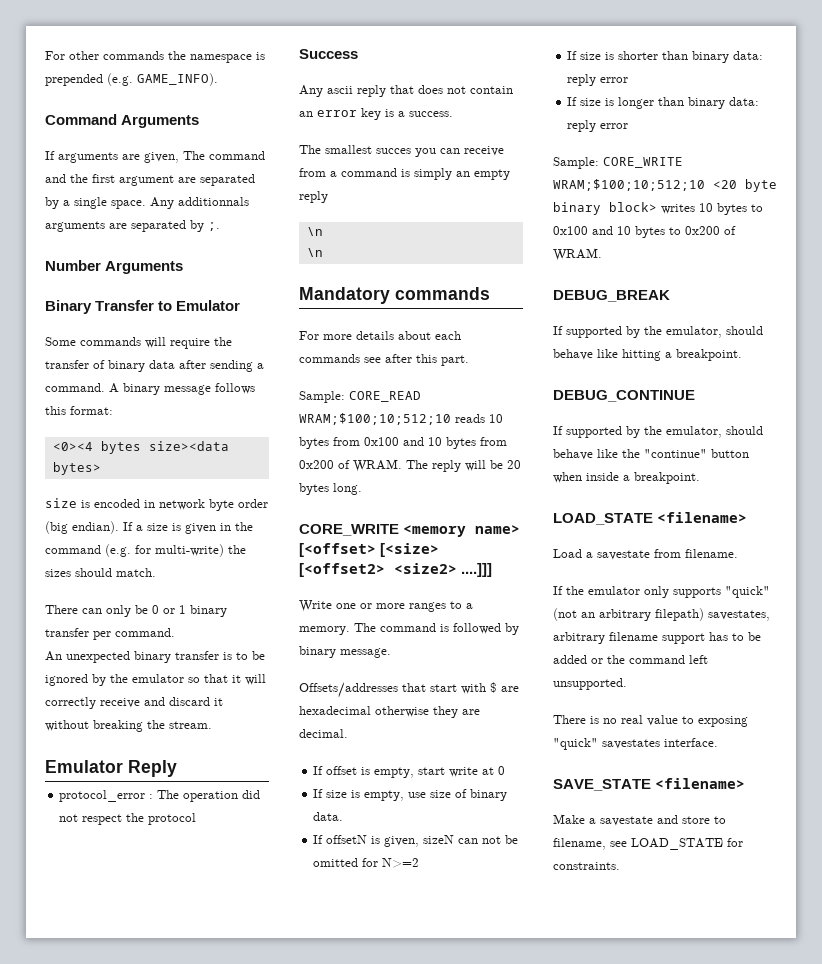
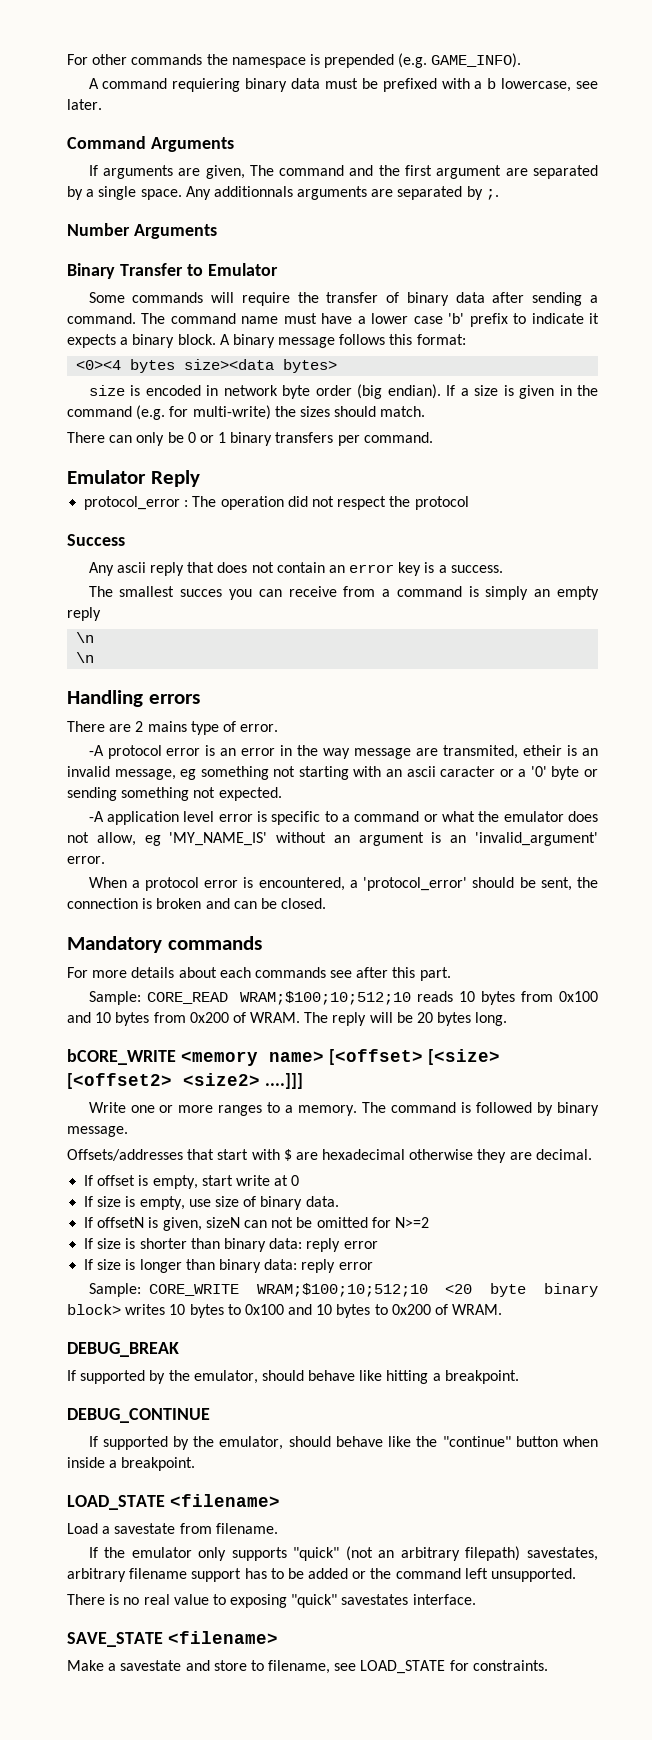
+ A command requiering binary data must be prefixed with a b lowercase, see later.
+ The command name must have a lower case 'b' prefix to indicate it expects a binary block.
- There can only be 0 or 1 binary transfer per command.
+ There can only be 0 or 1 binary transfers per command.
- An unexpected binary transfer is to be ignored by the emulator so that it will correctly receive and discard it without breaking the stream.
+ Handling errors
+ There are 2 mains type of error.
+ -A protocol error is an error in the way message are transmited, etheir is an invalid message, eg something not starting with an ascii caracter or a '0' byte or sending something not expected.
+ -A application level error is specific to a command or what the emulator does not allow, eg 'MY_NAME_IS' without an argument is an 'invalid_argument' error.
+ When a protocol error is encountered, a 'protocol_error' should be sent, the connection is broken and can be closed.
- CORE_WRITE <memory name> [<offset> [<size> [<offset2> <size2> ....]]]
+ bCORE_WRITE <memory name> [<offset> [<size> [<offset2> <size2> ....]]]

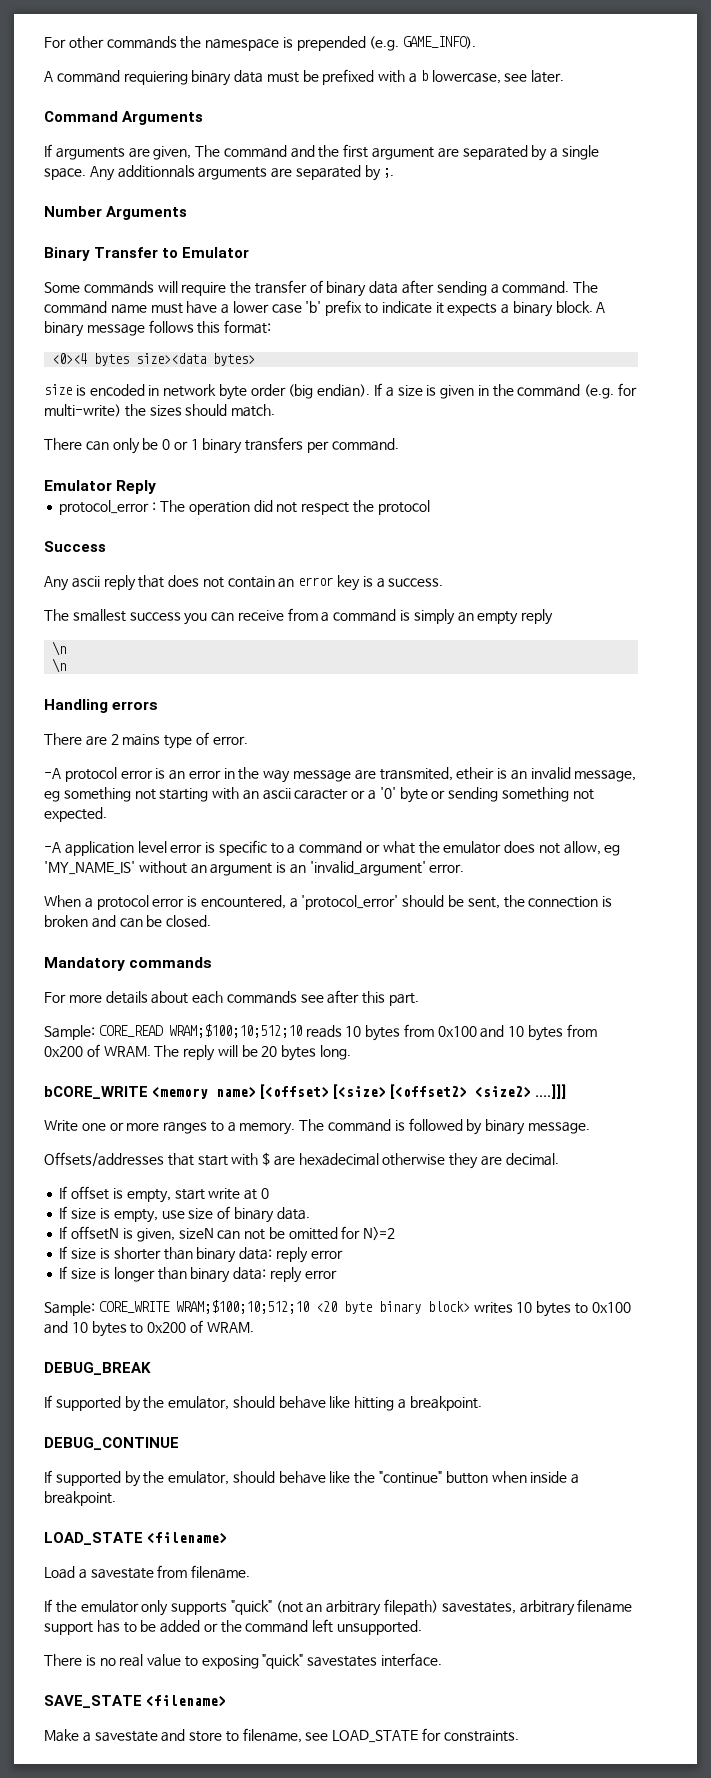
- The smallest succes you can receive from a command is simply an empty reply
+ The smallest success you can receive from a command is simply an empty reply

